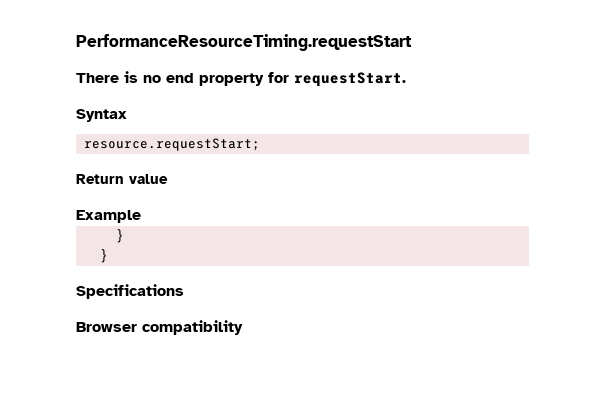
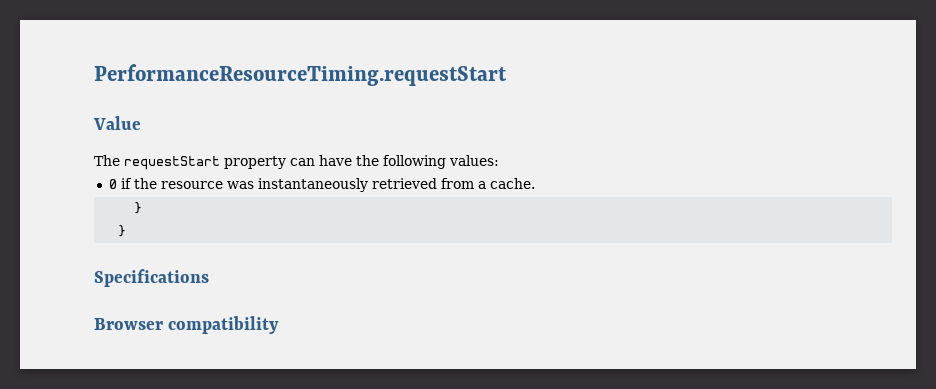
- There is no end property for requestStart.
- Syntax
- resource.requestStart;
- Return value
- Example
+ Value
+ The requestStart property can have the following values:
+ 0 if the resource was instantaneously retrieved from a cache.

